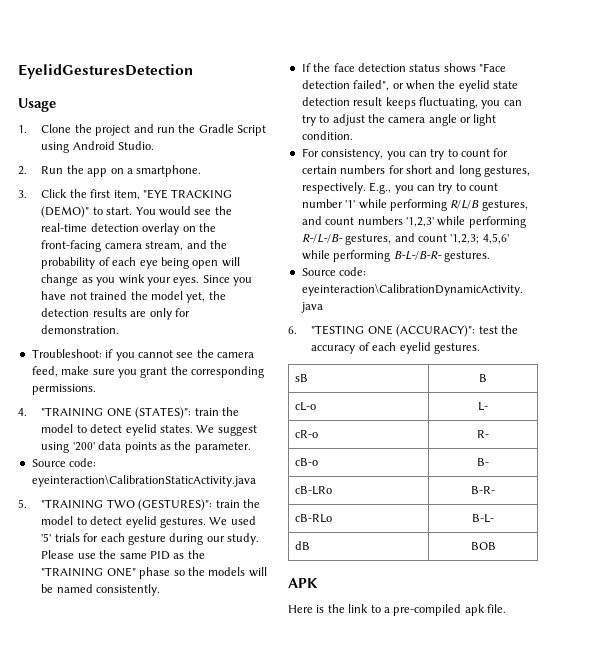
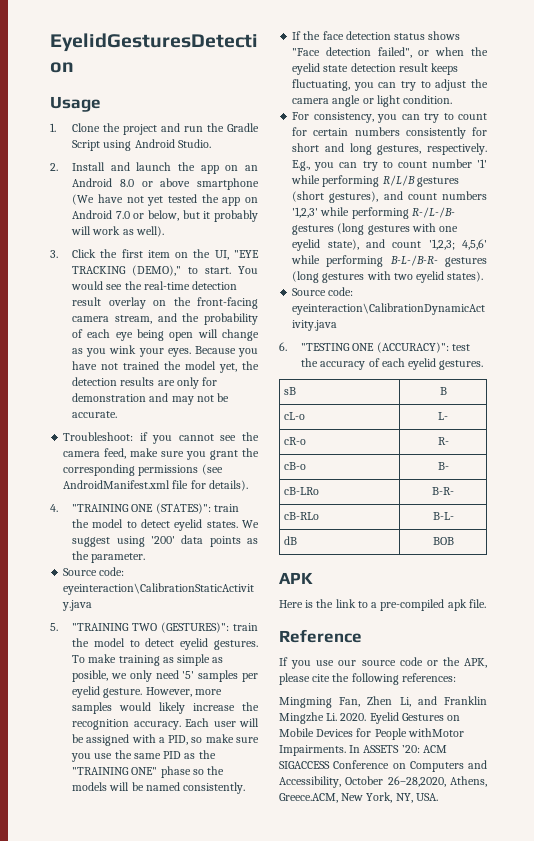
- 2. Run the app on a smartphone.
+ 2. Install and launch the app on an Android 8.0 or above smartphone (We have not yet tested the app on Android 7.0 or below, but it probably will work as well).
- 3. Click the first item, "EYE TRACKING (DEMO)" to start.
+ 3. Click the first item on the UI, "EYE TRACKING (DEMO)," to start.
- You would see the real-time detection overlay on the front-facing camera stream, and the probability of each eye being open will change as you wink your eyes.
+ You would see the real-time detection result overlay on the front-facing camera stream, and the probability of each eye being open will change as you wink your eyes.
- Since you have not trained the model yet, the detection results are only for demonstration.
+ Because you have not trained the model yet, the detection results are only for demonstration and may not be accurate.
- Troubleshoot: if you cannot see the camera feed, make sure you grant the corresponding permissions.
+ Troubleshoot: if you cannot see the camera feed, make sure you grant the corresponding permissions (see AndroidManifest.xml file for details).
- We used '5' trials for each gesture during our study. Please use the same PID as the "TRAINING ONE" phase so the models will be named consistently.
+ To make training as simple as posible, we only need '5' samples per eyelid gesture. However, more samples would likely increase the recognition accuracy. Each user will be assigned with a PID, so make sure you use the same PID as the "TRAINING ONE" phase so the models will be named consistently.
- For consistency, you can try to count for certain numbers for short and long gestures, respectively.
+ For consistency, you can try to count for certain numbers consistently for short and long gestures, respectively.
- E.g., you can try to count number '1' while performing R/L/B gestures, and count numbers '1,2,3' while performing R-/L-/B- gestures, and count '1,2,3; 4,5,6' while performing B-L-/B-R- gestures.
+ E.g., you can try to count number '1' while performing R/L/B gestures (short gestures), and count numbers '1,2,3' while performing R-/L-/B- gestures (long gestures with one eyelid state), and count '1,2,3; 4,5,6' while performing B-L-/B-R- gestures (long gestures with two eyelid states).
+ Reference
+ If you use our source code or the APK, please cite the following references:
+ Mingming Fan, Zhen Li, and Franklin Mingzhe Li. 2020. Eyelid Gestures on Mobile Devices for People withMotor Impairments. In ASSETS ’20: ACM SIGACCESS Conference on Computers and Accessibility, October 26–28,2020, Athens, Greece.ACM, New York, NY, USA.

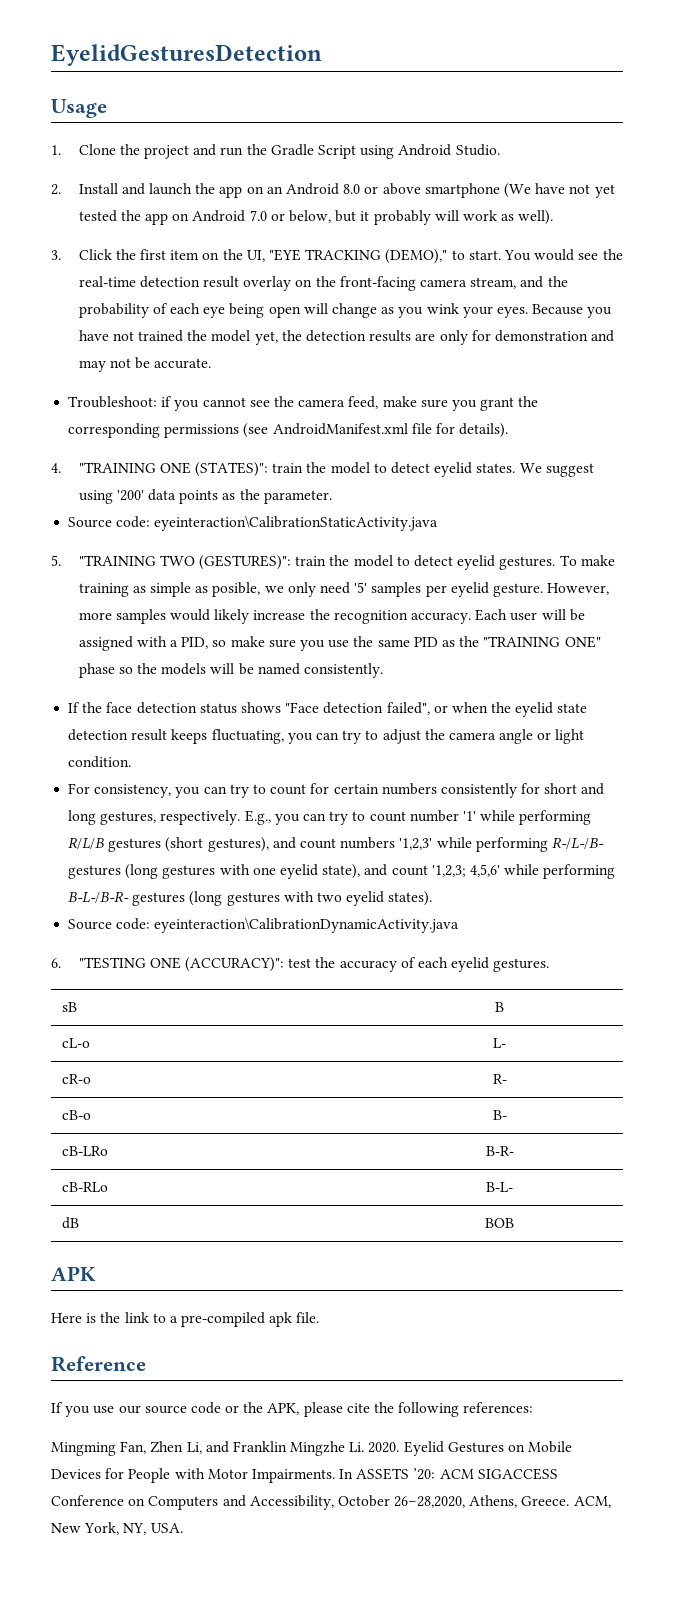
- Eyelid Gestures on Mobile Devices for People withMotor Impairments.
+ Eyelid Gestures on Mobile Devices for People with Motor Impairments.
- In ASSETS ’20: ACM SIGACCESS Conference on Computers and Accessibility, October 26–28,2020, Athens, Greece.ACM, New York, NY, USA.
+ In ASSETS ’20: ACM SIGACCESS Conference on Computers and Accessibility, October 26–28,2020, Athens, Greece. ACM, New York, NY, USA.

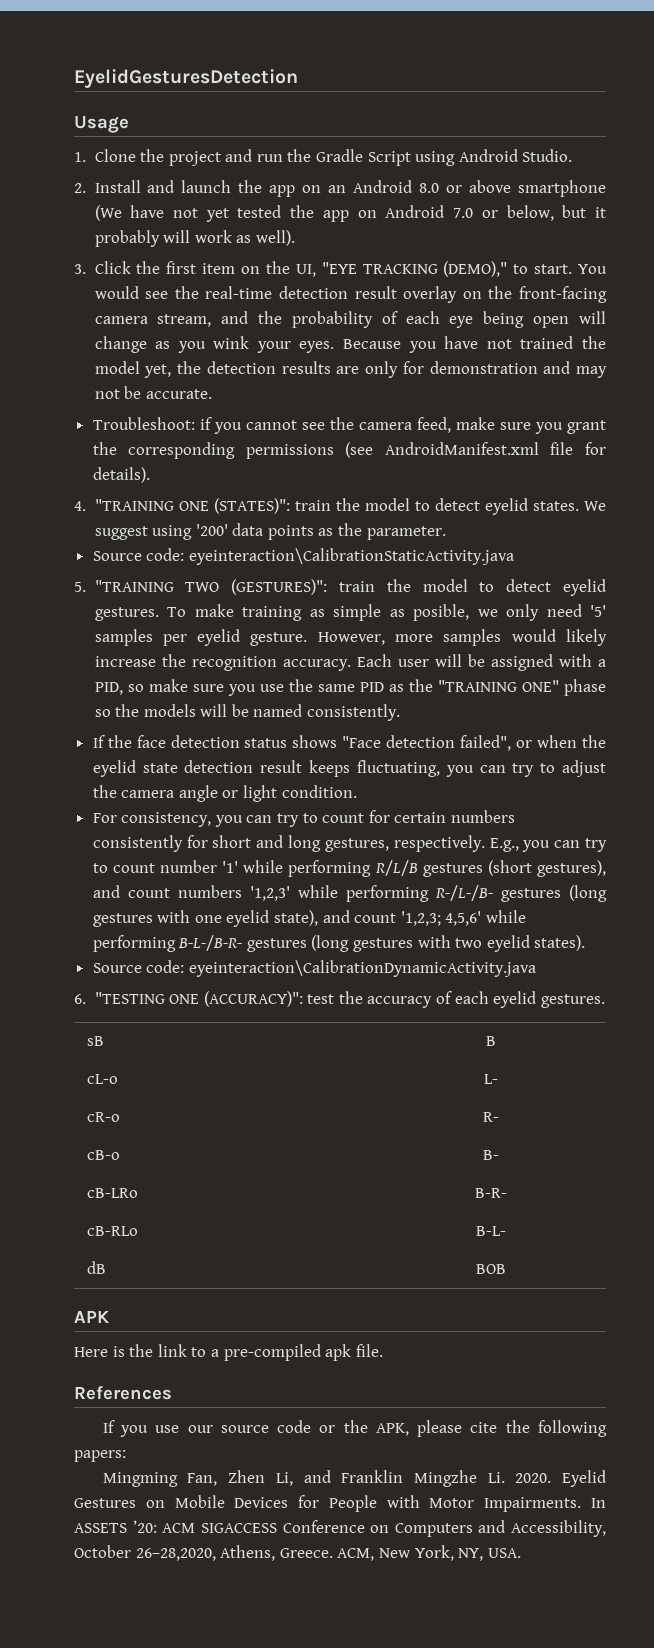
- Reference
+ References
- If you use our source code or the APK, please cite the following references:
+ If you use our source code or the APK, please cite the following papers:

